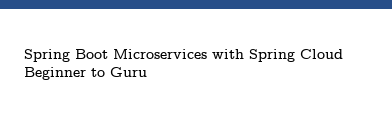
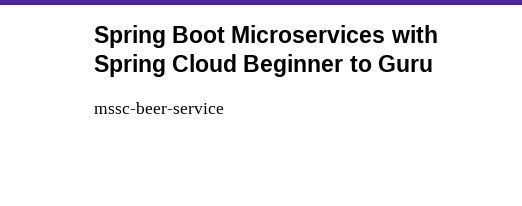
+ mssc-beer-service

